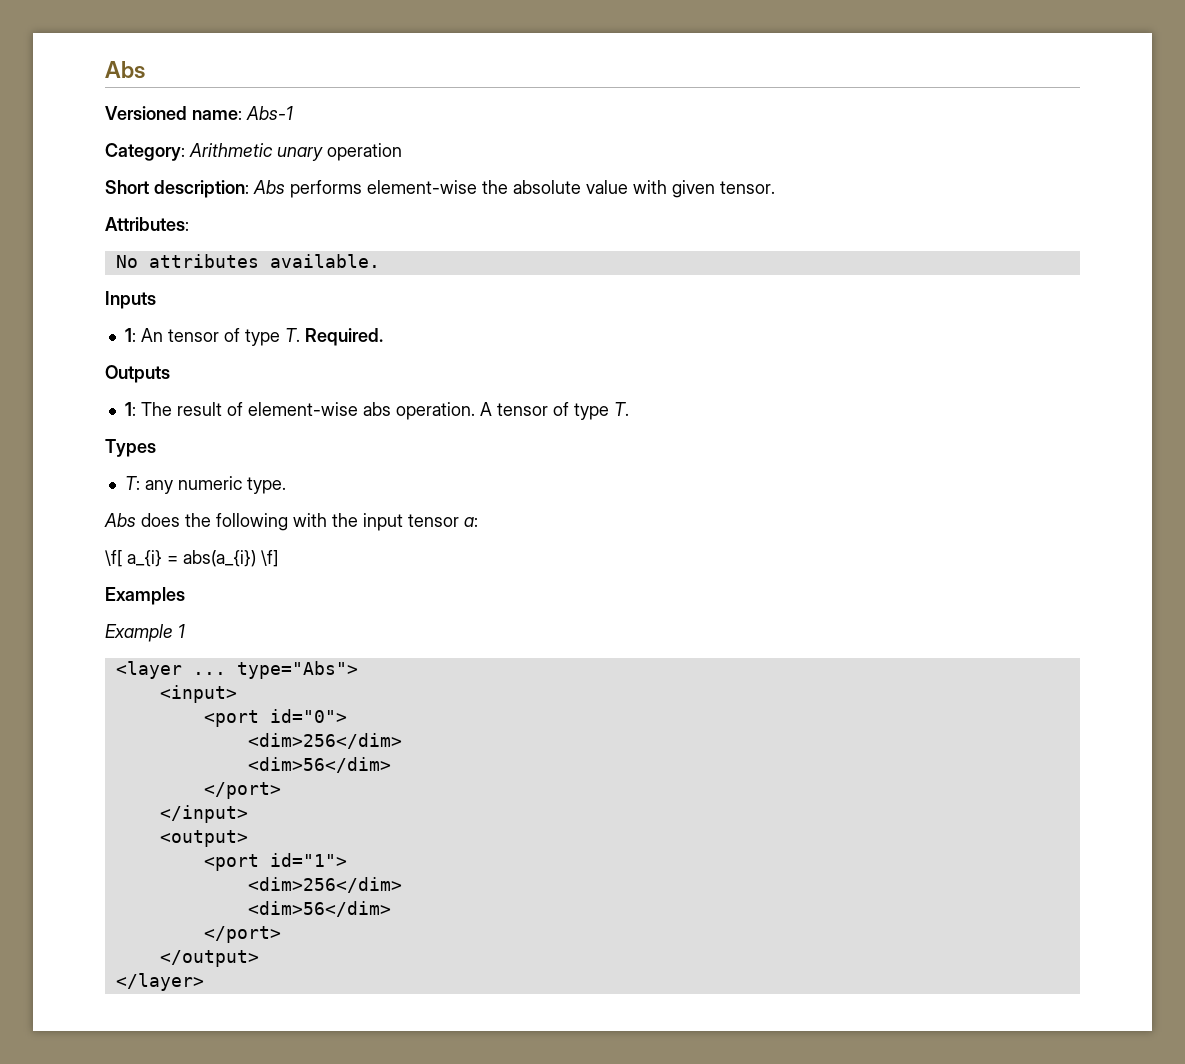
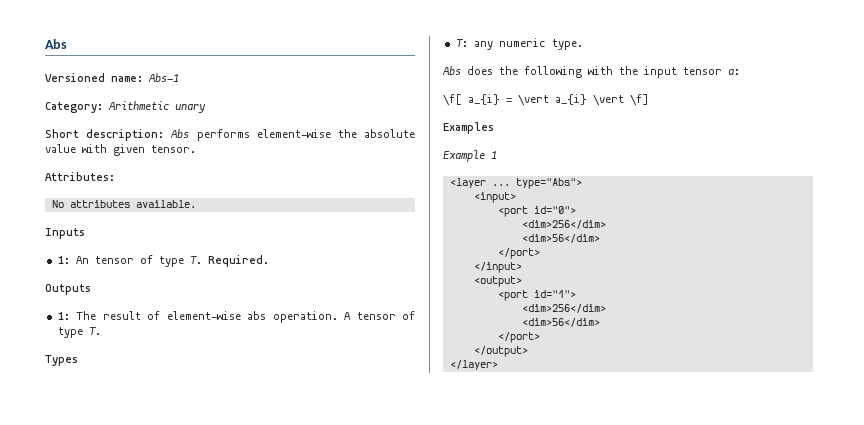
- Category: Arithmetic unary operation
+ Category: Arithmetic unary
- \f[ a_{i} = abs(a_{i}) \f]
+ \f[ a_{i} = \vert a_{i} \vert \f]

